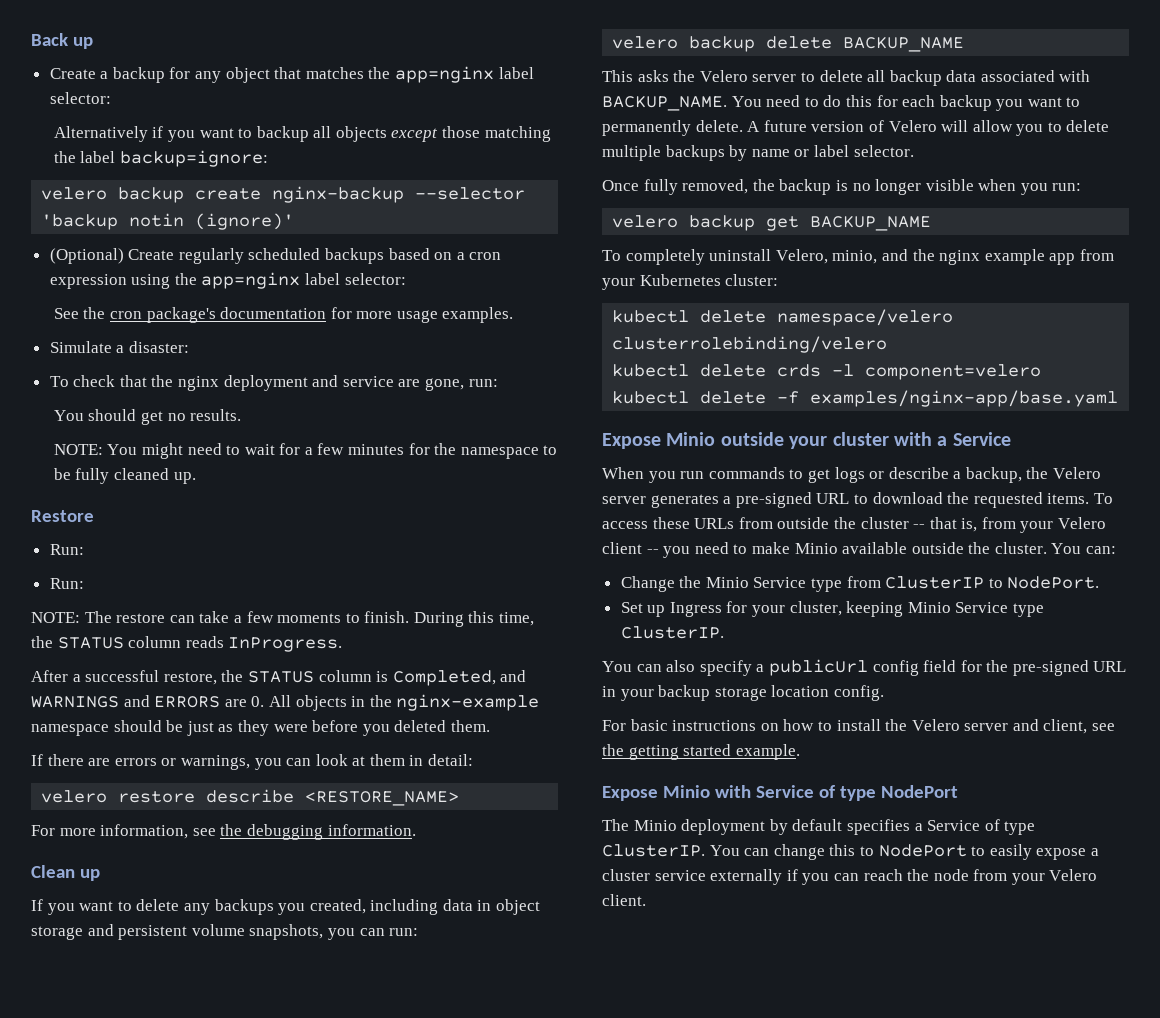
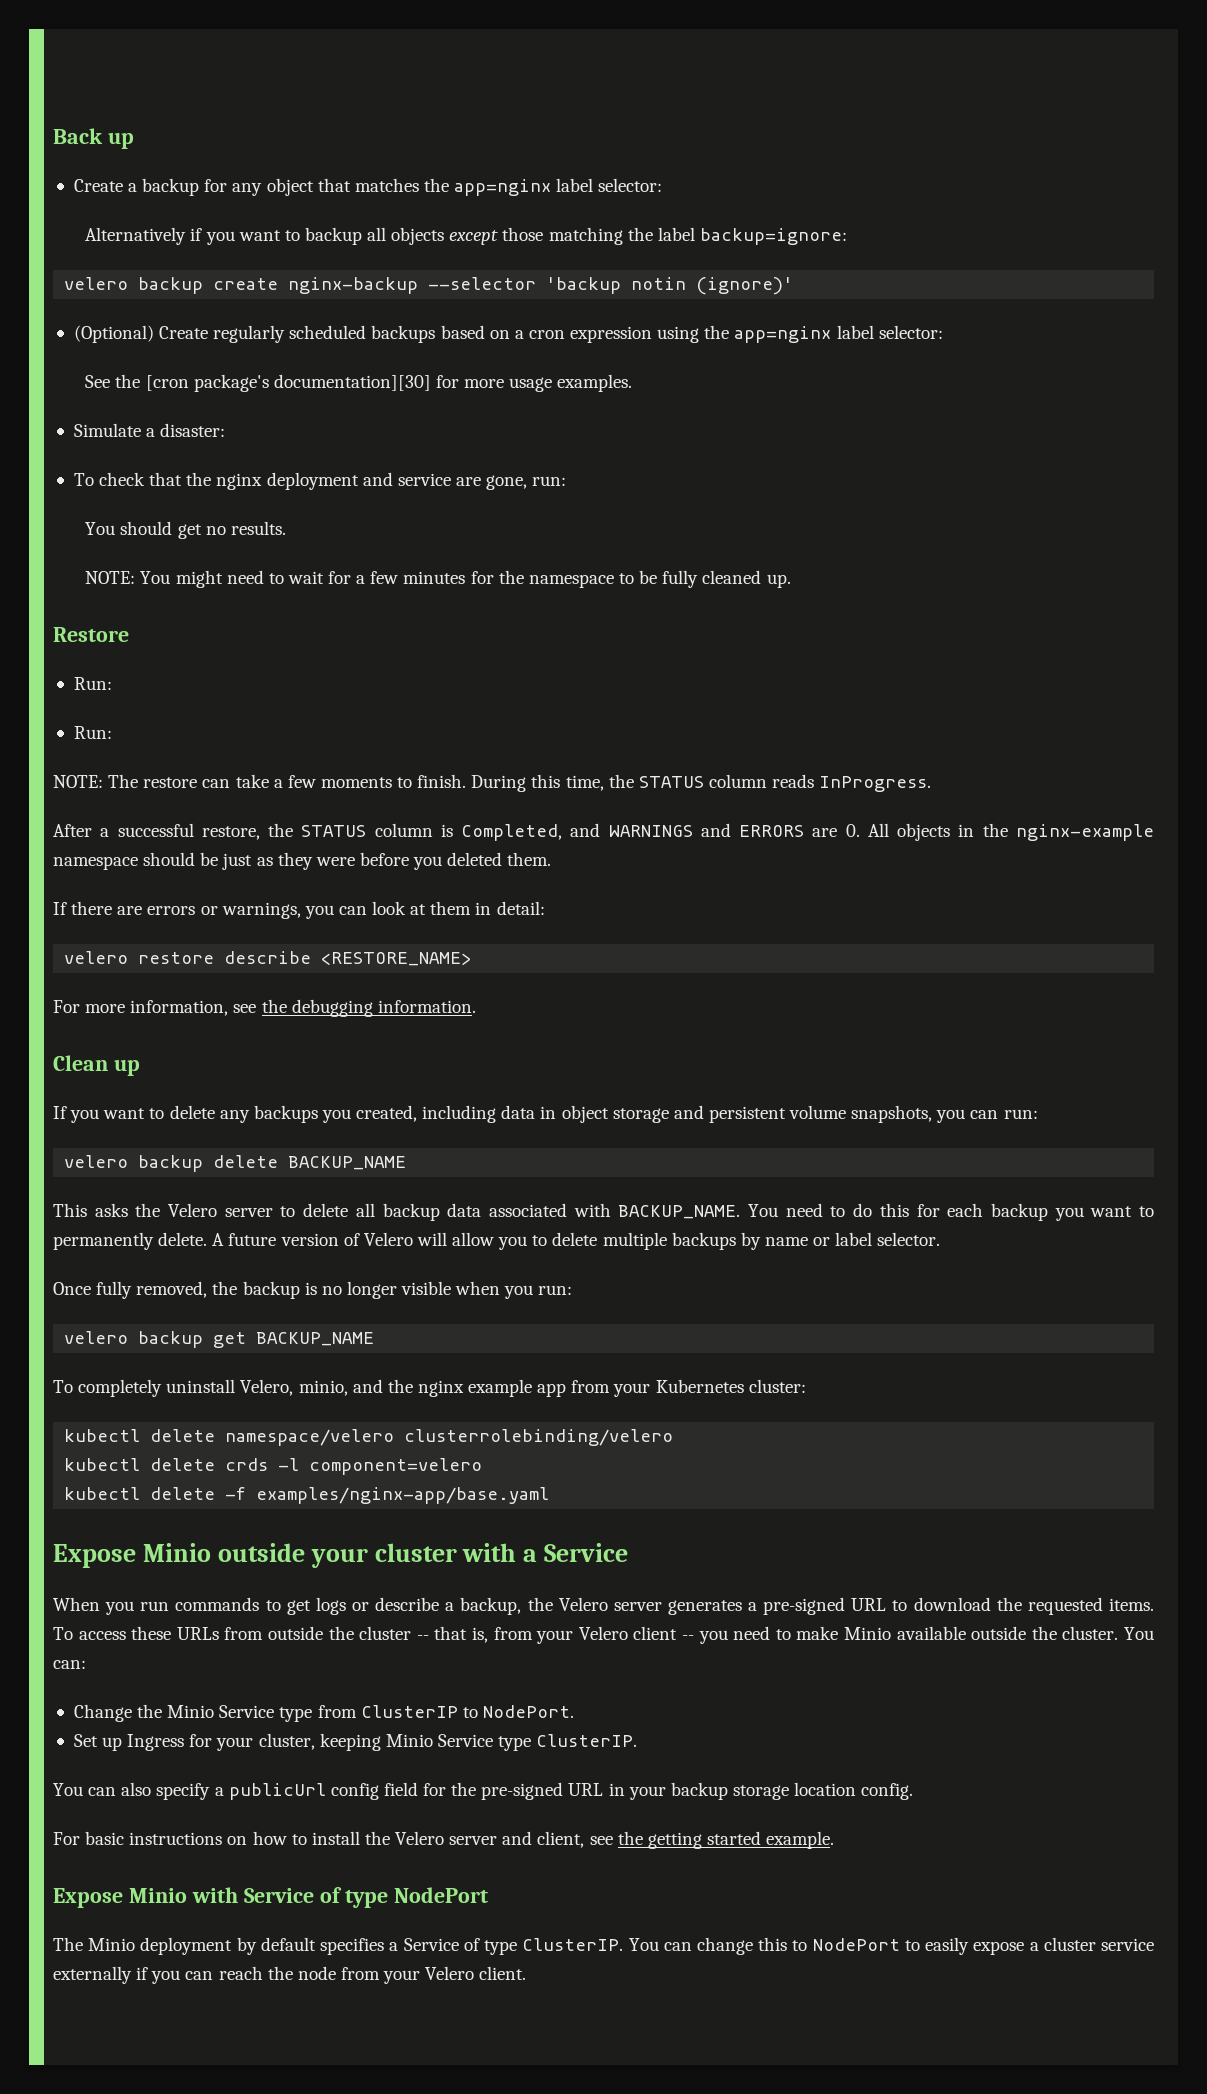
- See the cron package's documentation for more usage examples.
+ See the [cron package's documentation][30] for more usage examples.

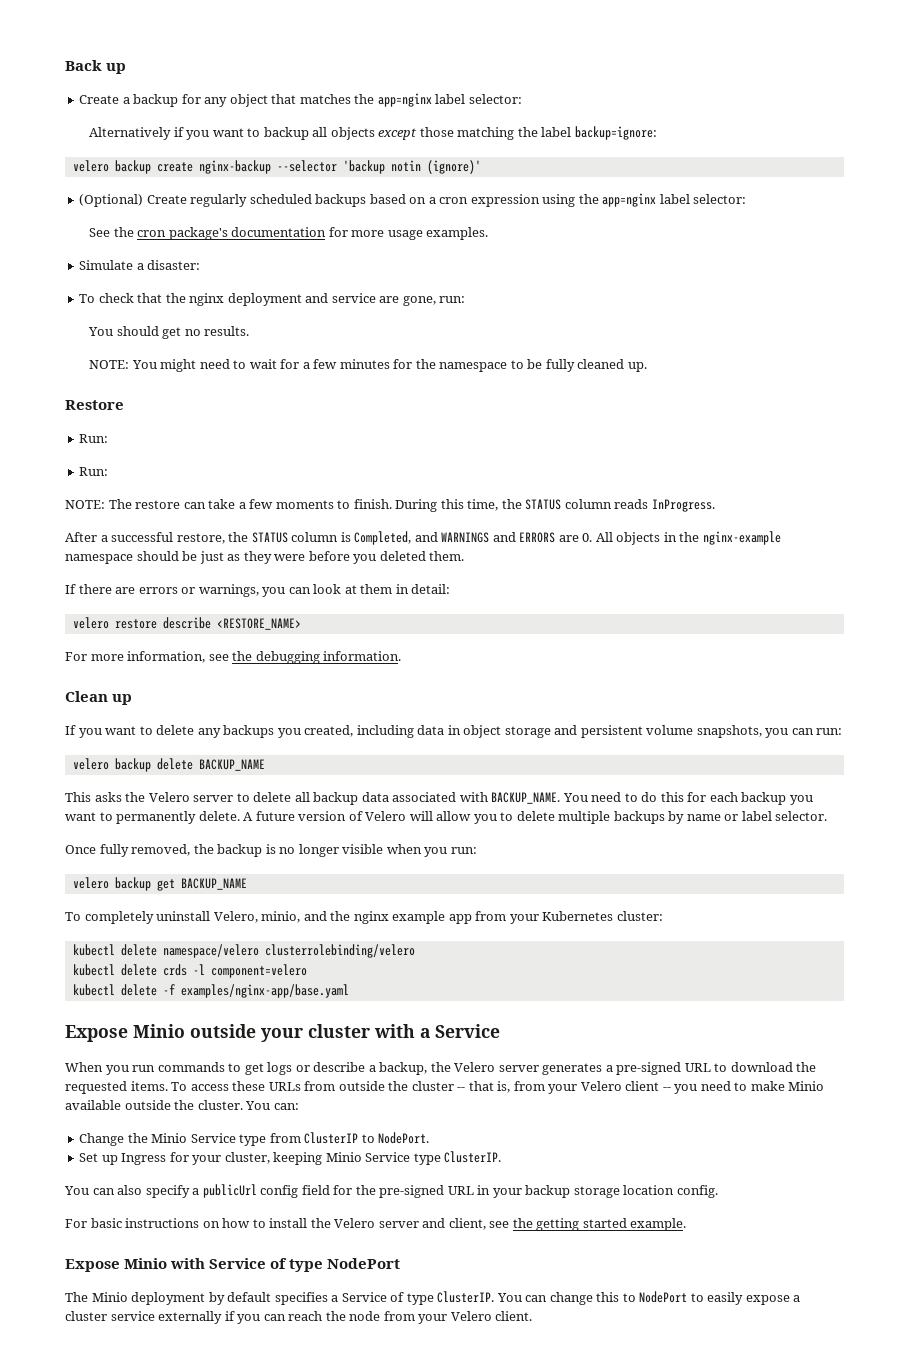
- See the [cron package's documentation][30] for more usage examples.
+ See the cron package's documentation for more usage examples.

